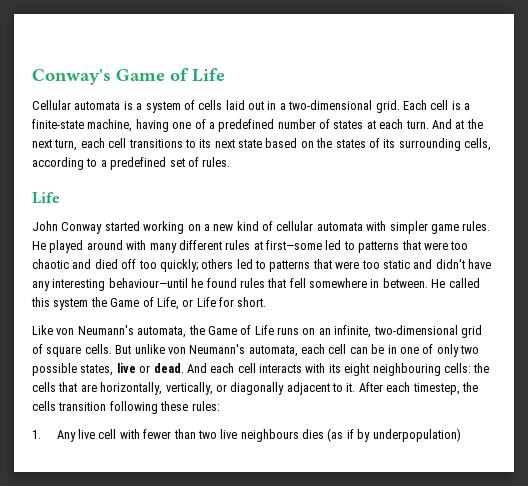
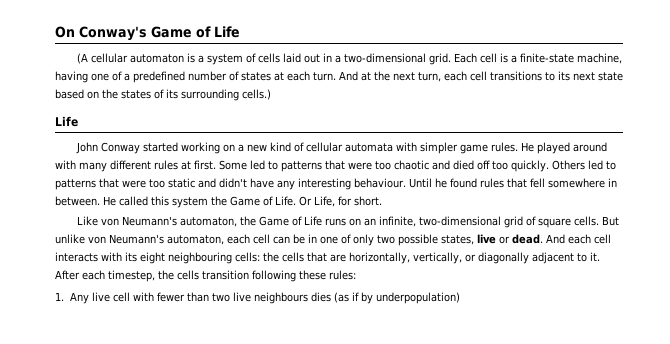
- Conway's Game of Life
+ On Conway's Game of Life
- Cellular automata is a system of cells laid out in a two-dimensional grid.
+ (A cellular automaton is a system of cells laid out in a two-dimensional grid.
- And at the next turn, each cell transitions to its next state based on the states of its surrounding cells, according to a predefined set of rules.
+ And at the next turn, each cell transitions to its next state based on the states of its surrounding cells.)
- He played around with many different rules at first—some led to patterns that were too chaotic and died off too quickly; others led to patterns that were too static and didn't have any interesting behaviour—until he found rules that fell somewhere in between.
+ He played around with many different rules at first. Some led to patterns that were too chaotic and died off too quickly. Others led to patterns that were too static and didn't have any interesting behaviour. Until he found rules that fell somewhere in between.
- He called this system the Game of Life, or Life for short.
+ He called this system the Game of Life. Or Life, for short.
- Like von Neumann's automata, the Game of Life runs on an infinite, two-dimensional grid of square cells.
+ Like von Neumann's automaton, the Game of Life runs on an infinite, two-dimensional grid of square cells.
- But unlike von Neumann's automata, each cell can be in one of only two possible states, live or dead.
+ But unlike von Neumann's automaton, each cell can be in one of only two possible states, live or dead.

